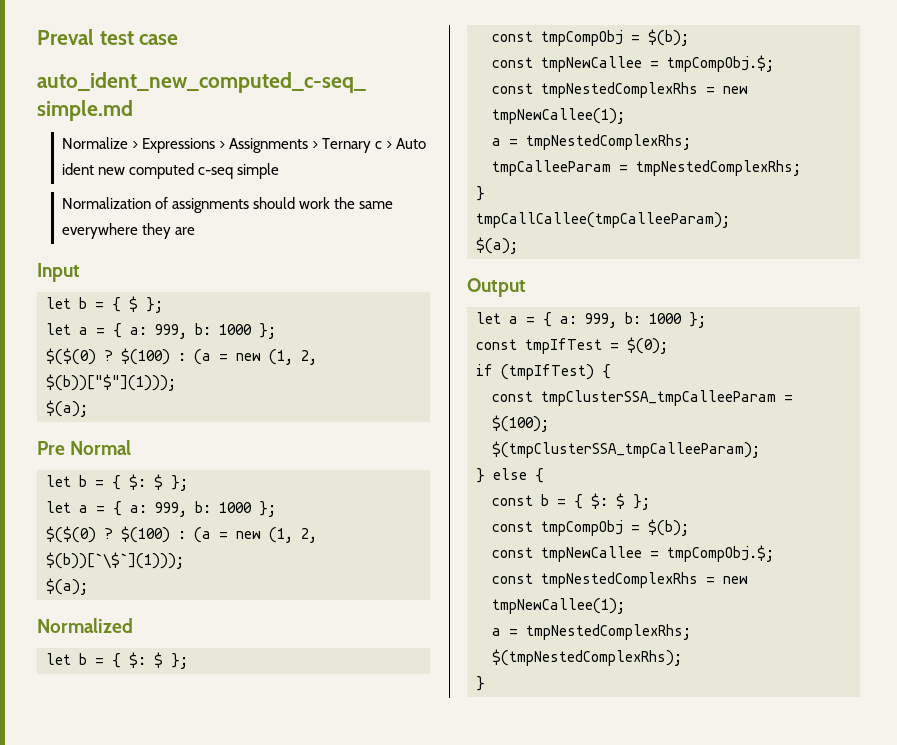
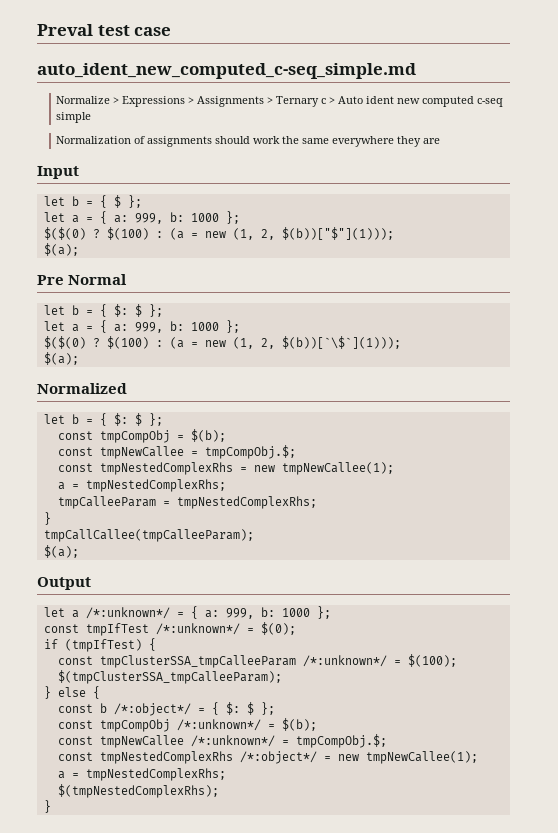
  Output
- let a = { a: 999, b: 1000 };
+ let a /*:unknown*/ = { a: 999, b: 1000 };
- const tmpIfTest = $(0);
+ const tmpIfTest /*:unknown*/ = $(0);
- const tmpClusterSSA_tmpCalleeParam = $(100);
+ const tmpClusterSSA_tmpCalleeParam /*:unknown*/ = $(100);
- const b = { $: $ };
- const tmpCompObj = $(b);
- const tmpNewCallee = tmpCompObj.$;
- const tmpNestedComplexRhs = new tmpNewCallee(1);
+ const b /*:object*/ = { $: $ };
+ const tmpCompObj /*:unknown*/ = $(b);
+ const tmpNewCallee /*:unknown*/ = tmpCompObj.$;
+ const tmpNestedComplexRhs /*:object*/ = new tmpNewCallee(1);

